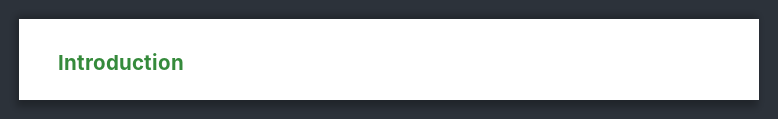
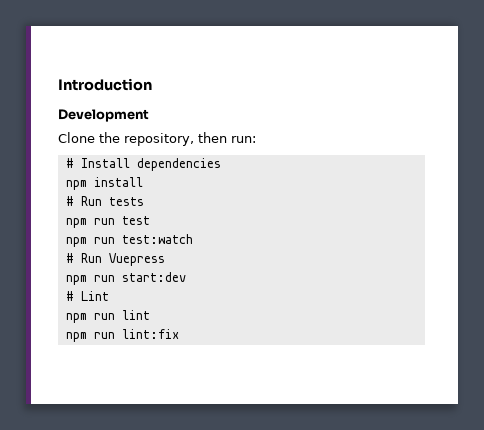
+ Development
+ Clone the repository, then run:
+ # Install dependencies
+ npm install
+ # Run tests
+ npm run test
+ npm run test:watch
+ # Run Vuepress
+ npm run start:dev
+ # Lint
+ npm run lint
+ npm run lint:fix

